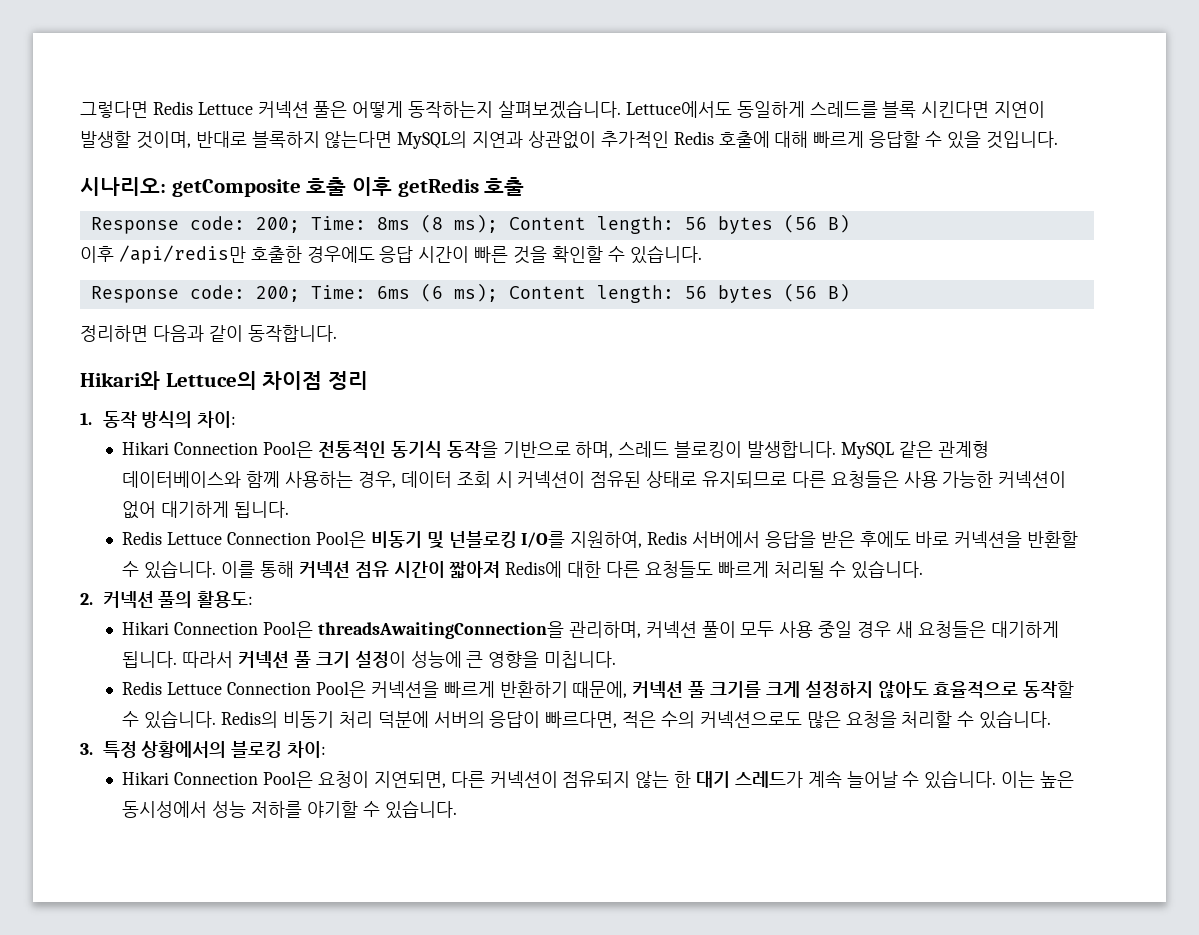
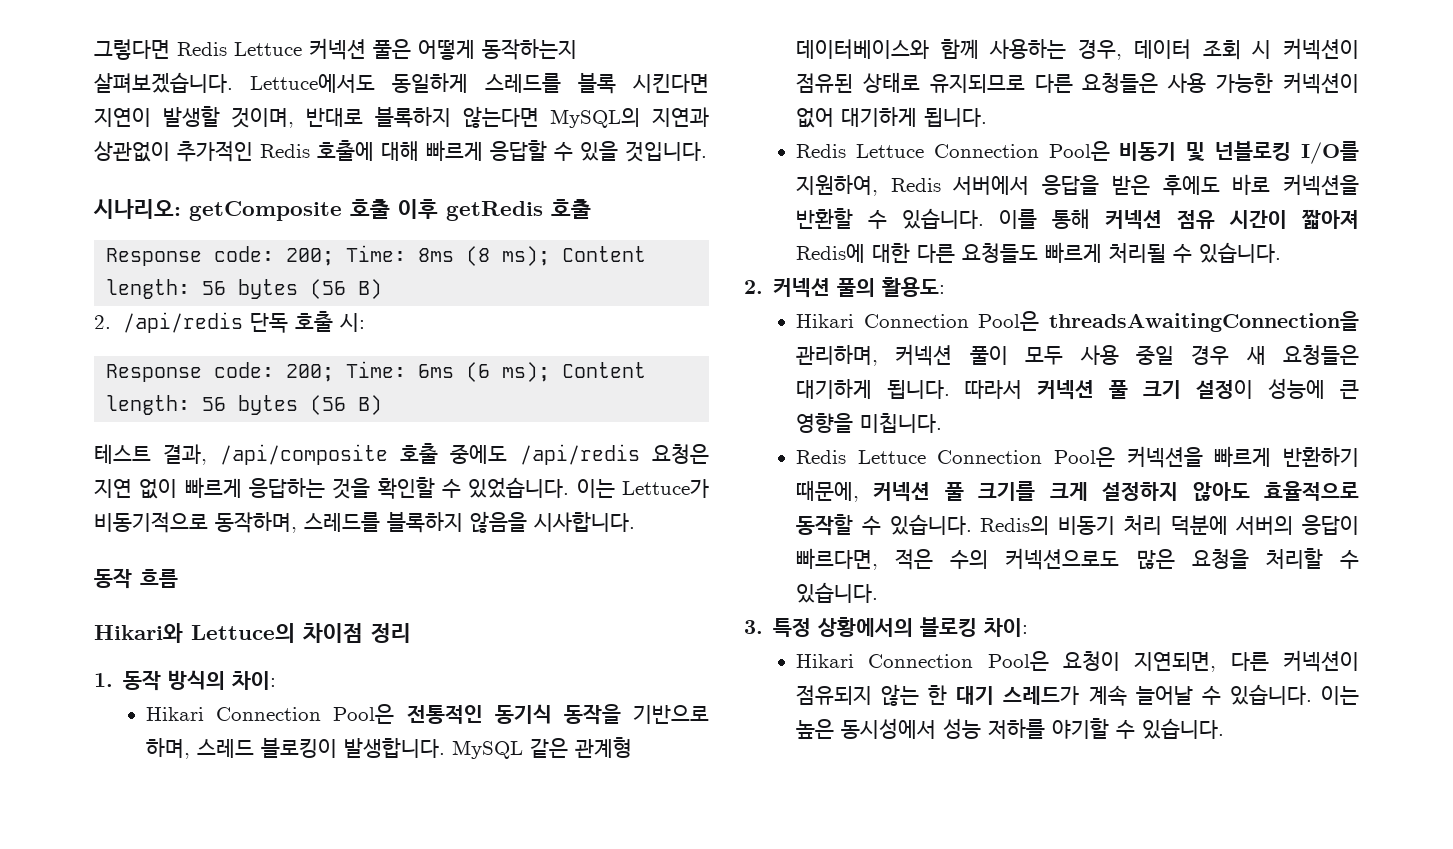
- 이후 /api/redis만 호출한 경우에도 응답 시간이 빠른 것을 확인할 수 있습니다.
+ 2. /api/redis 단독 호출 시:
- 정리하면 다음과 같이 동작합니다.
+ 테스트 결과, /api/composite 호출 중에도 /api/redis 요청은 지연 없이 빠르게 응답하는 것을 확인할 수 있었습니다. 이는 Lettuce가 비동기적으로 동작하며, 스레드를 블록하지 않음을 시사합니다.
+ 동작 흐름

